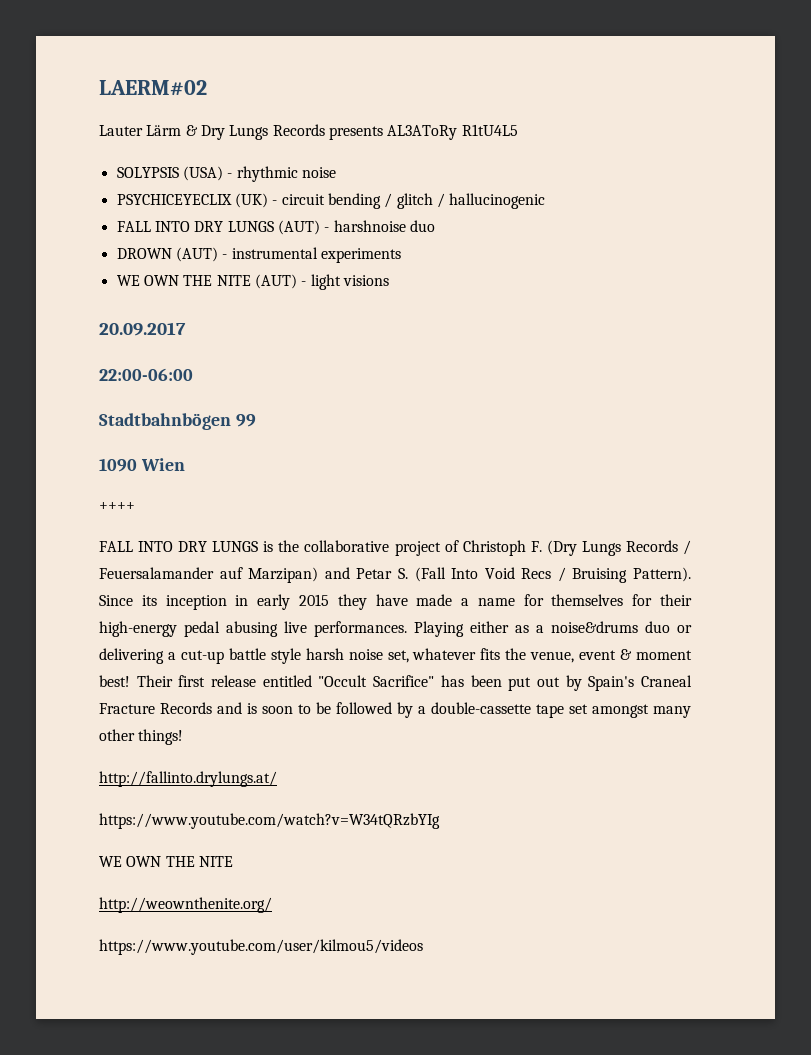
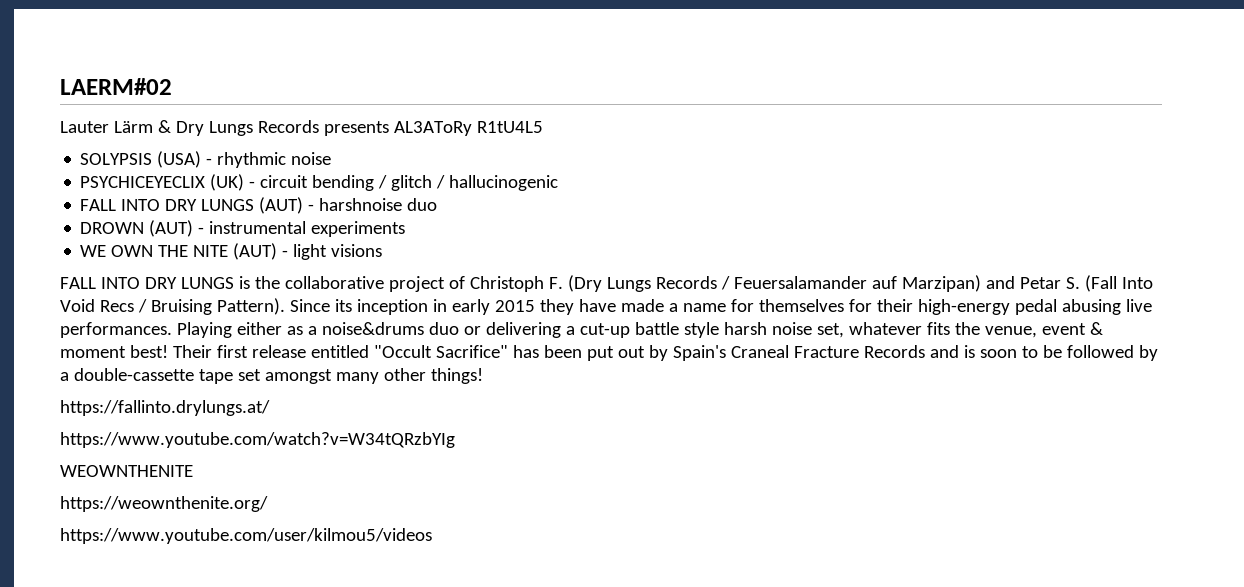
- 20.09.2017
- 22:00-06:00
- Stadtbahnbögen 99
- 1090 Wien
- ++++
- http://fallinto.drylungs.at/
+ https://fallinto.drylungs.at/
  https://www.youtube.com/watch?v=W34tQRzbYIg
- WE OWN THE NITE
- http://weownthenite.org/
+ WEOWNTHENITE
+ https://weownthenite.org/

